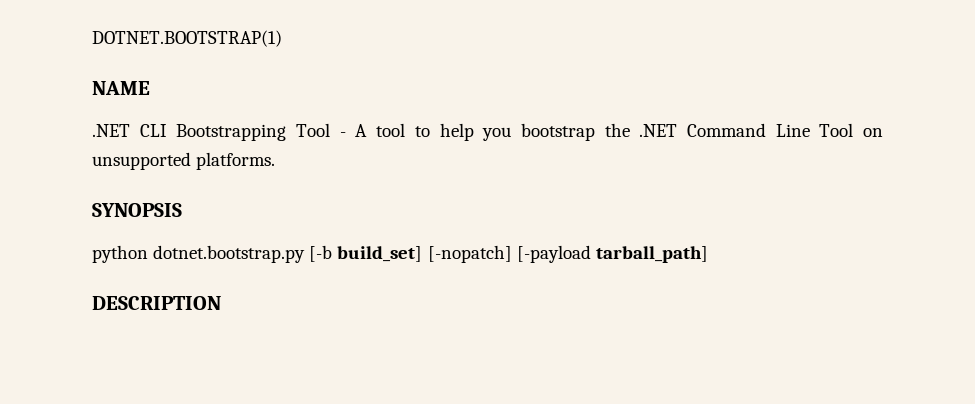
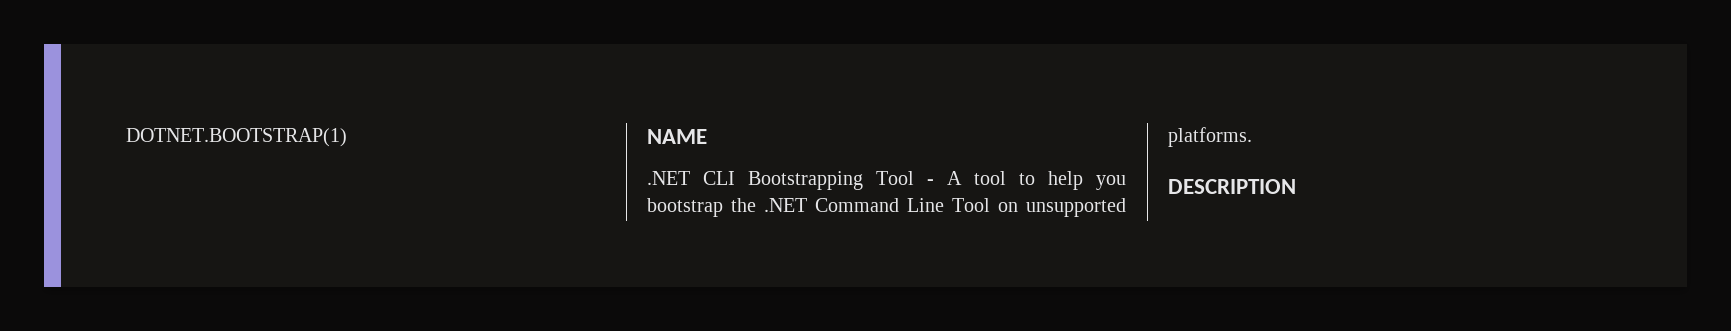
- SYNOPSIS
- python dotnet.bootstrap.py [-b build_set] [-nopatch] [-payload tarball_path]

